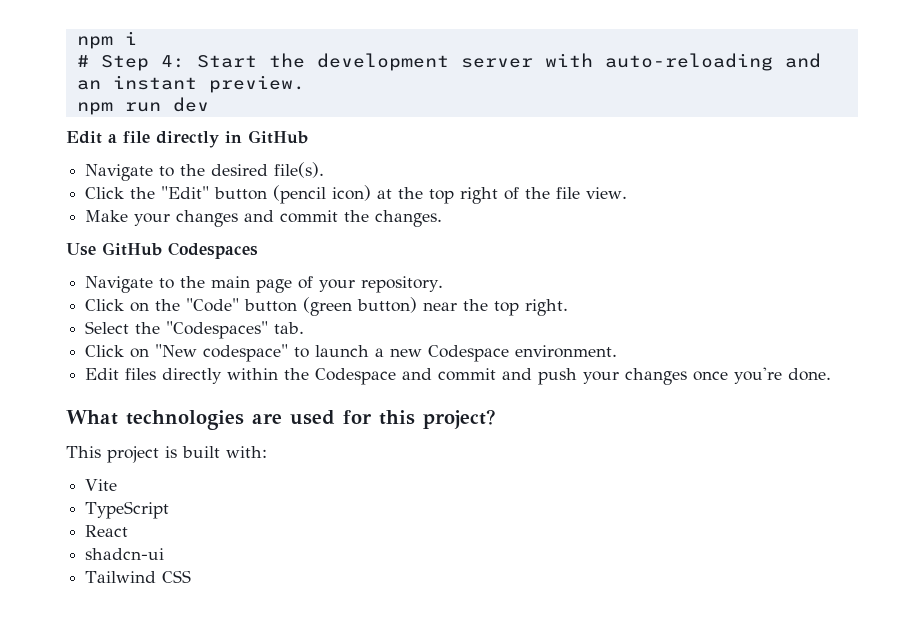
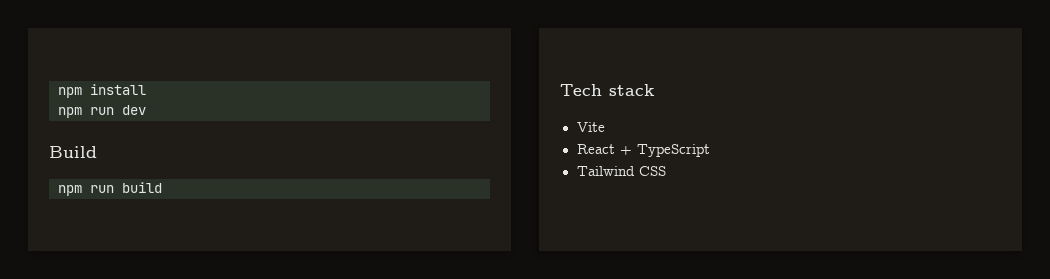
- npm i
- # Step 4: Start the development server with auto-reloading and an instant preview.
+ npm install
  npm run dev
- Edit a file directly in GitHub
- Navigate to the desired file(s).
- Click the "Edit" button (pencil icon) at the top right of the file view.
- Make your changes and commit the changes.
- Use GitHub Codespaces
- Navigate to the main page of your repository.
- Click on the "Code" button (green button) near the top right.
- Select the "Codespaces" tab.
- Click on "New codespace" to launch a new Codespace environment.
- Edit files directly within the Codespace and commit and push your changes once you're done.
- What technologies are used for this project?
- This project is built with:
+ Build
+ npm run build
+ Tech stack
- TypeScript
+ React + TypeScript
- React
- shadcn-ui

